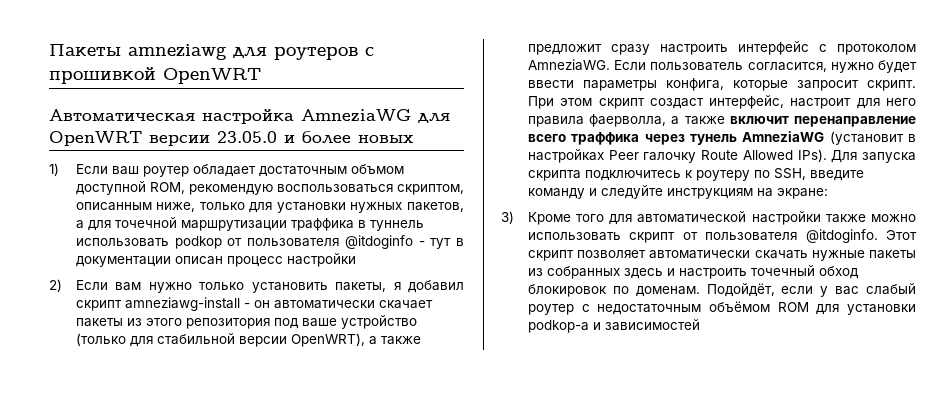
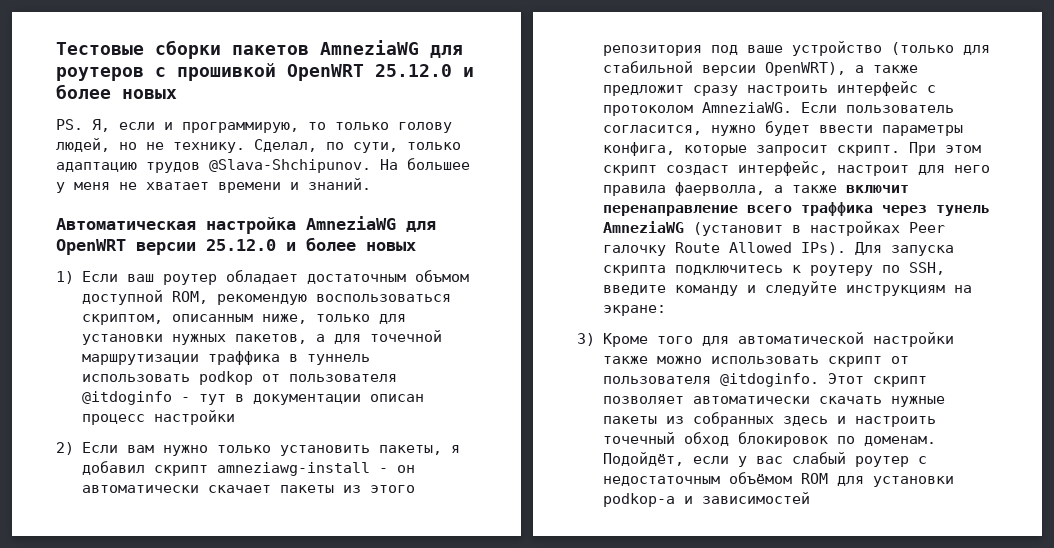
- Пакеты amneziawg для роутеров с прошивкой OpenWRT
+ Тестовые сборки пакетов AmneziaWG для роутеров с прошивкой OpenWRT 25.12.0 и более новых
+ PS. Я, если и программирую, то только голову людей, но не технику. Сделал, по сути, только адаптацию трудов @Slava-Shchipunov. На большее у меня не хватает времени и знаний.
- Автоматическая настройка AmneziaWG для OpenWRT версии 23.05.0 и более новых
+ Автоматическая настройка AmneziaWG для OpenWRT версии 25.12.0 и более новых

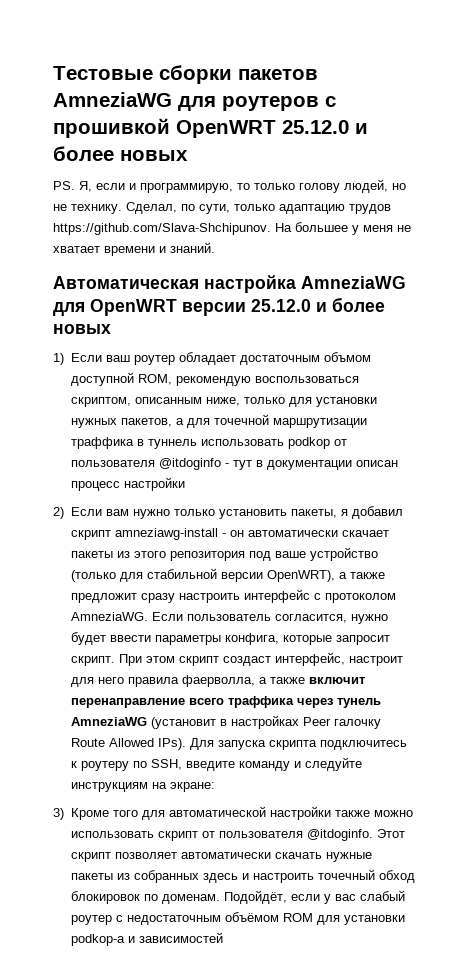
- Сделал, по сути, только адаптацию трудов @Slava-Shchipunov. На большее у меня не хватает времени и знаний.
+ Сделал, по сути, только адаптацию трудов https://github.com/Slava-Shchipunov. На большее у меня не хватает времени и знаний.

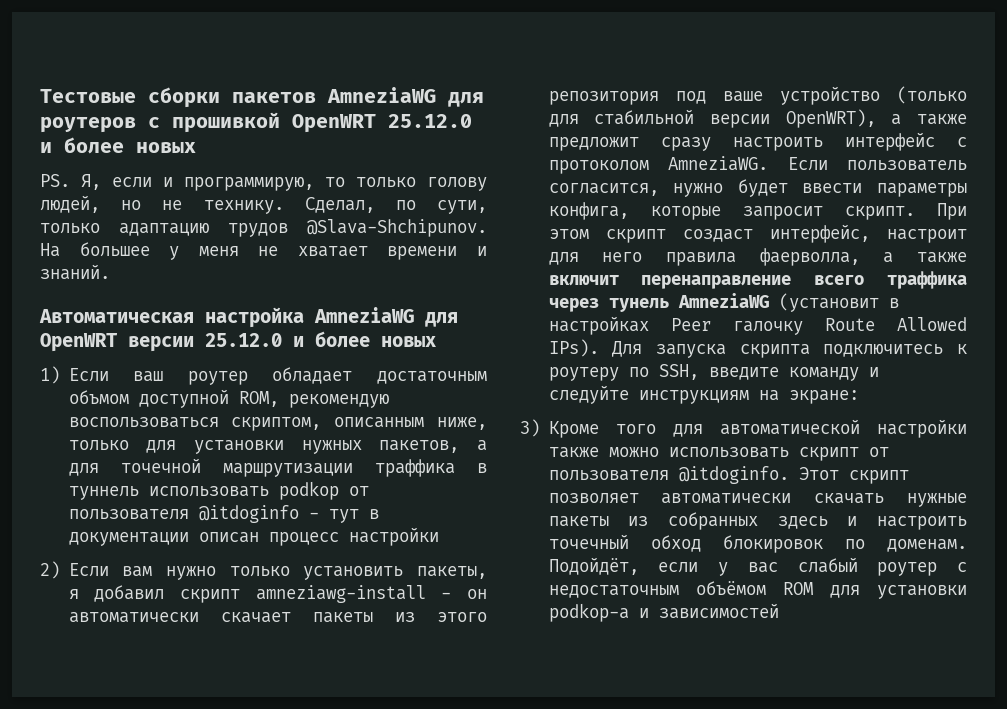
- Сделал, по сути, только адаптацию трудов https://github.com/Slava-Shchipunov. На большее у меня не хватает времени и знаний.
+ Сделал, по сути, только адаптацию трудов @Slava-Shchipunov. На большее у меня не хватает времени и знаний.

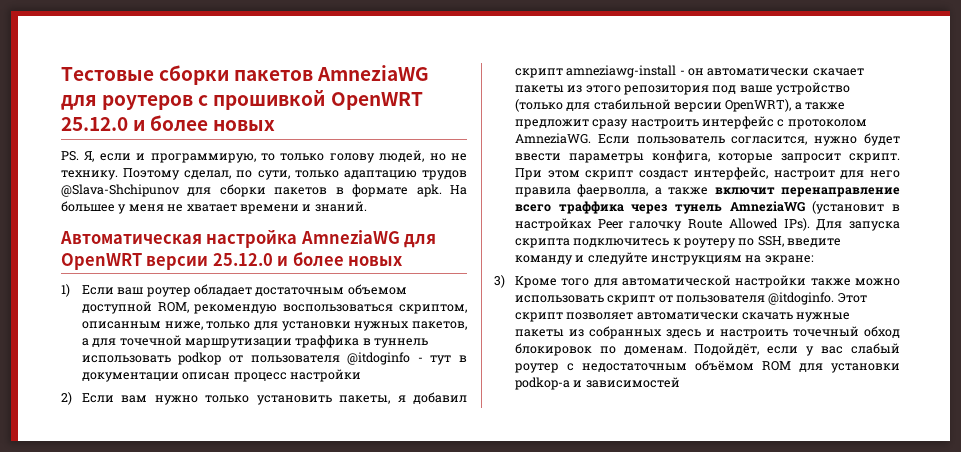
- Сделал, по сути, только адаптацию трудов @Slava-Shchipunov.
+ Поэтому сделал, по сути, только адаптацию трудов @Slava-Shchipunov для сборки пакетов в формате apk.
- 1) Если ваш роутер обладает достаточным объмом доступной ROM, рекомендую воспользоваться скриптом, описанным ниже, только для установки нужных пакетов, а для точечной маршрутизации траффика в туннель использовать podkop от пользователя @itdoginfo - тут в документации описан процесс настройки
+ 1) Если ваш роутер обладает достаточным объемом доступной ROM, рекомендую воспользоваться скриптом, описанным ниже, только для установки нужных пакетов, а для точечной маршрутизации траффика в туннель использовать podkop от пользователя @itdoginfo - тут в документации описан процесс настройки

